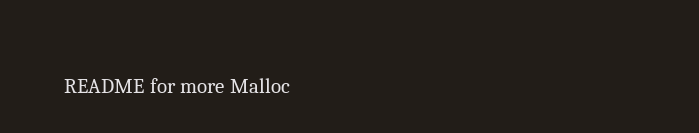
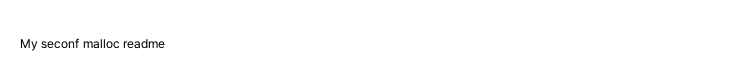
- README for more Malloc
+ My seconf malloc readme

